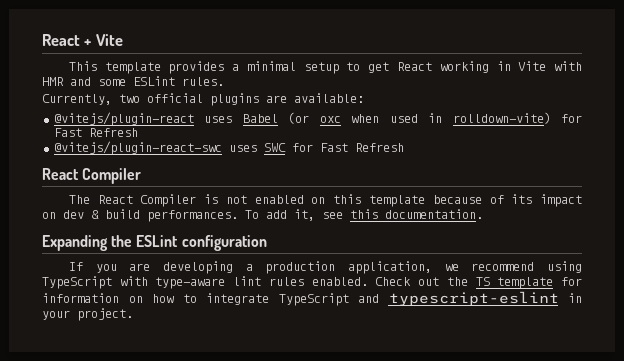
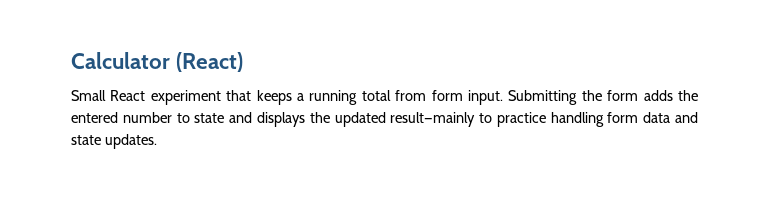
- React + Vite
- This template provides a minimal setup to get React working in Vite with HMR and some ESLint rules.
- Currently, two official plugins are available:
- @vitejs/plugin-react uses Babel (or oxc when used in rolldown-vite) for Fast Refresh
- @vitejs/plugin-react-swc uses SWC for Fast Refresh
- React Compiler
- The React Compiler is not enabled on this template because of its impact on dev & build performances. To add it, see this documentation.
- Expanding the ESLint configuration
- If you are developing a production application, we recommend using TypeScript with type-aware lint rules enabled. Check out the TS template for information on how to integrate TypeScript and typescript-eslint in your project.
+ Calculator (React)
+ Small React experiment that keeps a running total from form input. Submitting the form adds the entered number to state and displays the updated result—mainly to practice handling form data and state updates.

